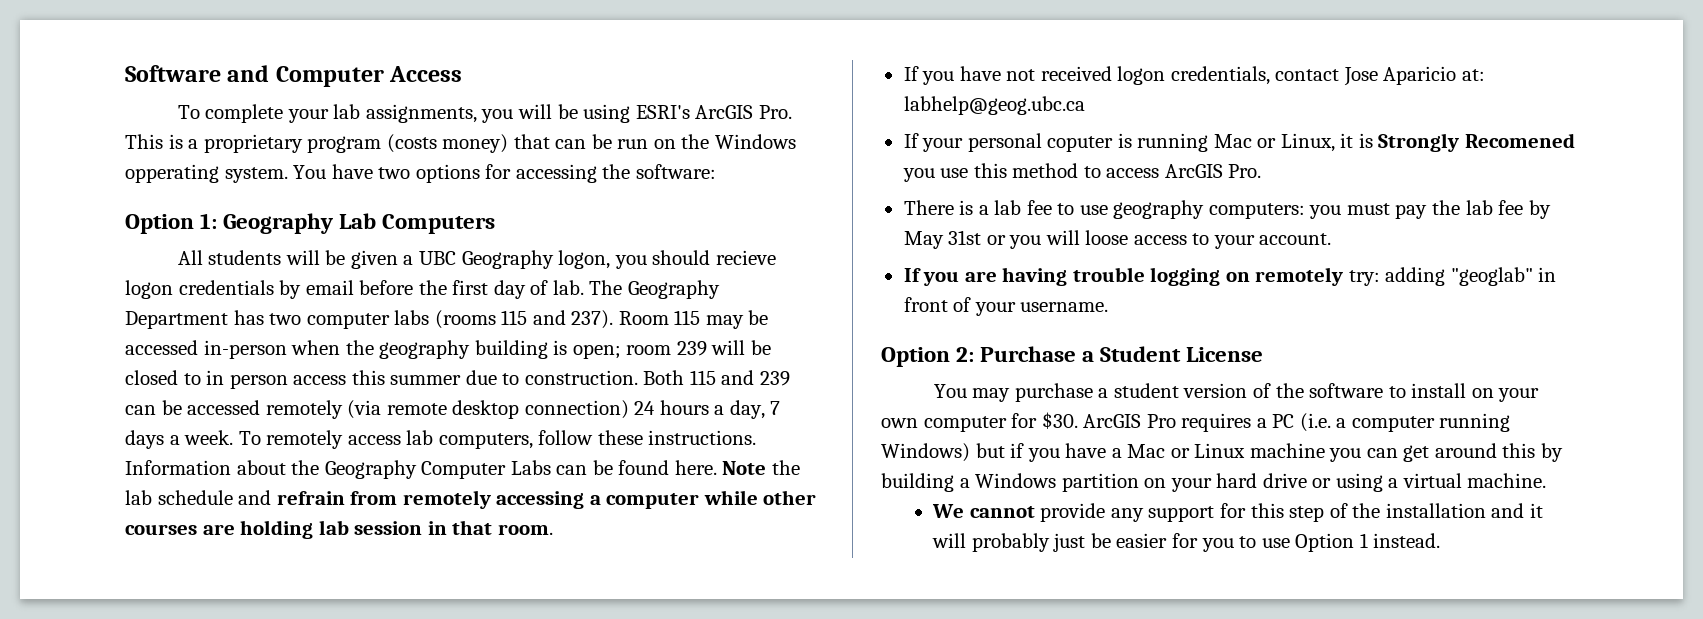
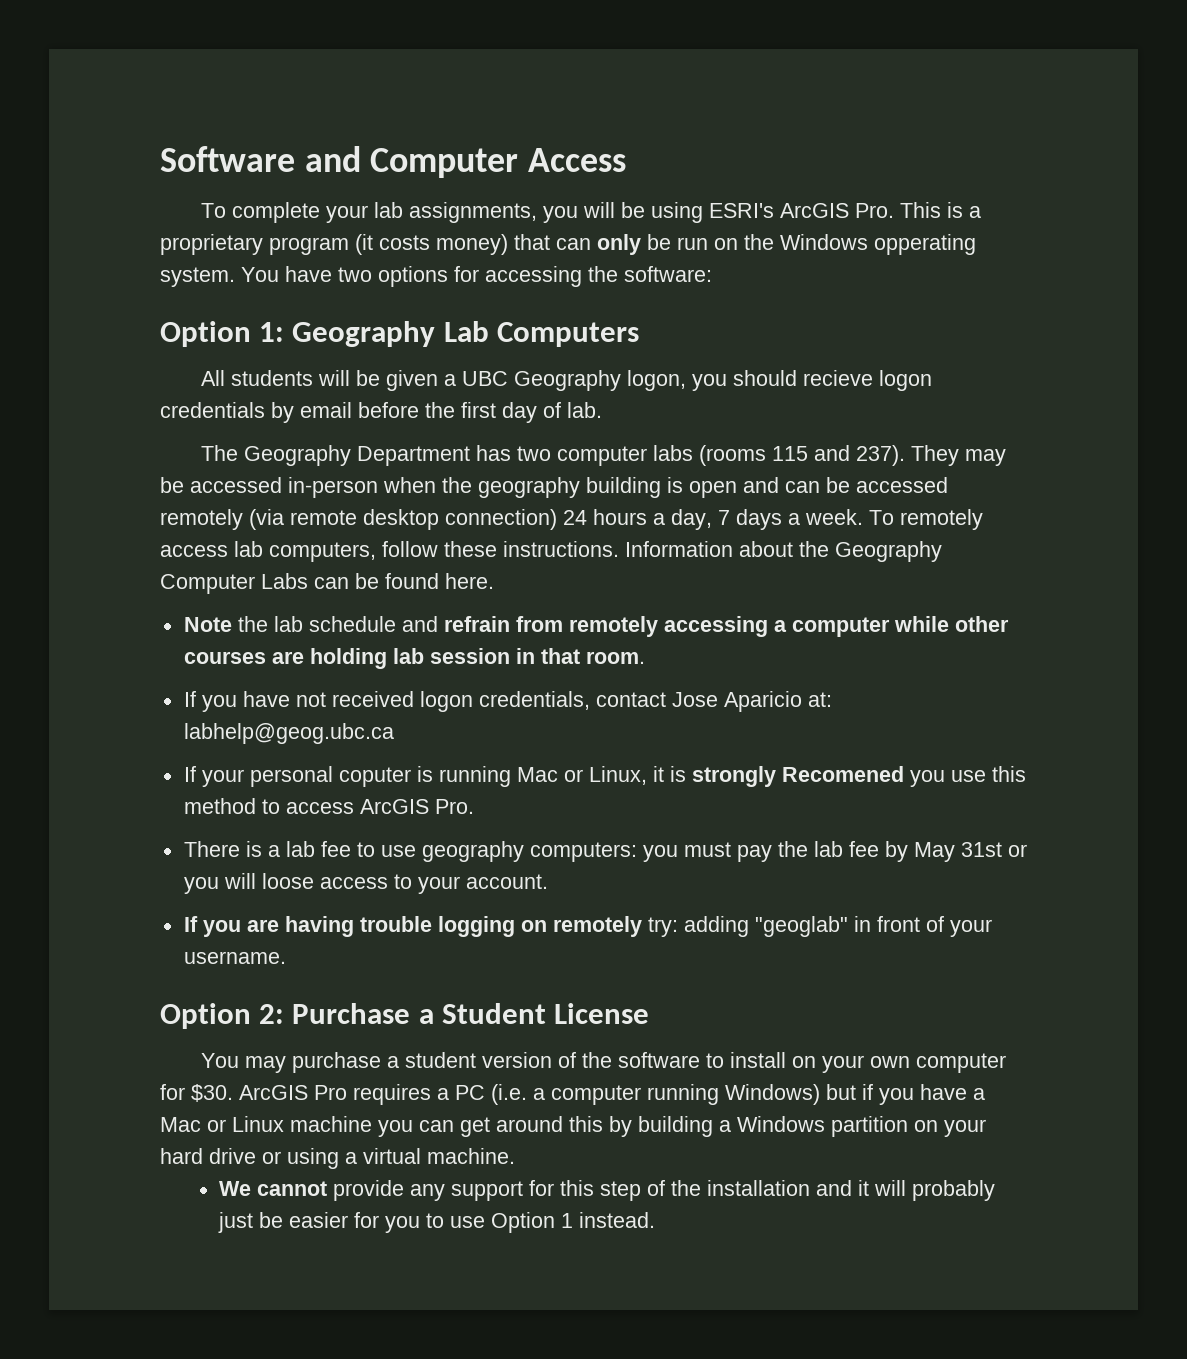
- To complete your lab assignments, you will be using ESRI's ArcGIS Pro. This is a proprietary program (costs money) that can be run on the Windows opperating system.
+ To complete your lab assignments, you will be using ESRI's ArcGIS Pro. This is a proprietary program (it costs money) that can only be run on the Windows opperating system.
- All students will be given a UBC Geography logon, you should recieve logon credentials by email before the first day of lab. The Geography Department has two computer labs (rooms 115 and 237).
+ All students will be given a UBC Geography logon, you should recieve logon credentials by email before the first day of lab.
+ The Geography Department has two computer labs (rooms 115 and 237).
- Room 115 may be accessed in-person when the geography building is open; room 239 will be closed to in person access this summer due to construction. Both 115 and 239 can be accessed remotely (via remote desktop connection) 24 hours a day, 7 days a week.
+ They may be accessed in-person when the geography building is open and can be accessed remotely (via remote desktop connection) 24 hours a day, 7 days a week.
- Information about the Geography Computer Labs can be found here. Note the lab schedule and refrain from remotely accessing a computer while other courses are holding lab session in that room.
+ Information about the Geography Computer Labs can be found here.
+ Note the lab schedule and refrain from remotely accessing a computer while other courses are holding lab session in that room.
- If your personal coputer is running Mac or Linux, it is Strongly Recomened you use this method to access ArcGIS Pro.
+ If your personal coputer is running Mac or Linux, it is strongly Recomened you use this method to access ArcGIS Pro.

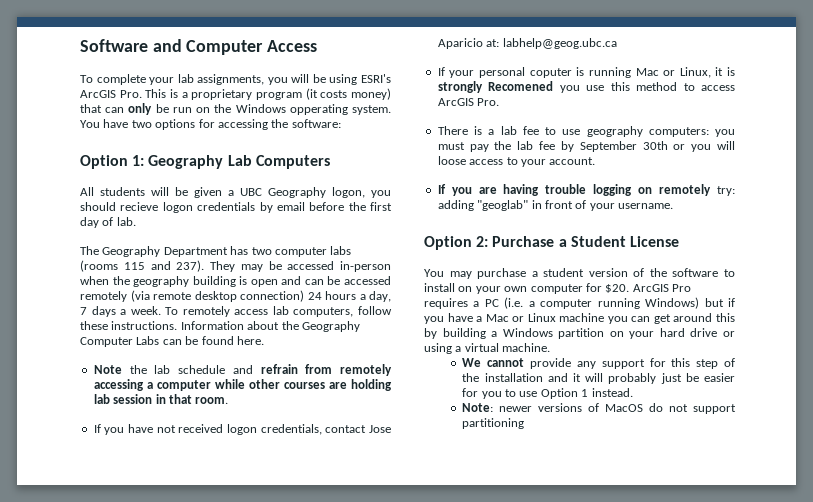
- There is a lab fee to use geography computers: you must pay the lab fee by May 31st or you will loose access to your account.
+ There is a lab fee to use geography computers: you must pay the lab fee by September 30th or you will loose access to your account.
- You may purchase a student version of the software to install on your own computer for $30.
+ You may purchase a student version of the software to install on your own computer for $20.
+ Note: newer versions of MacOS do not support partitioning

